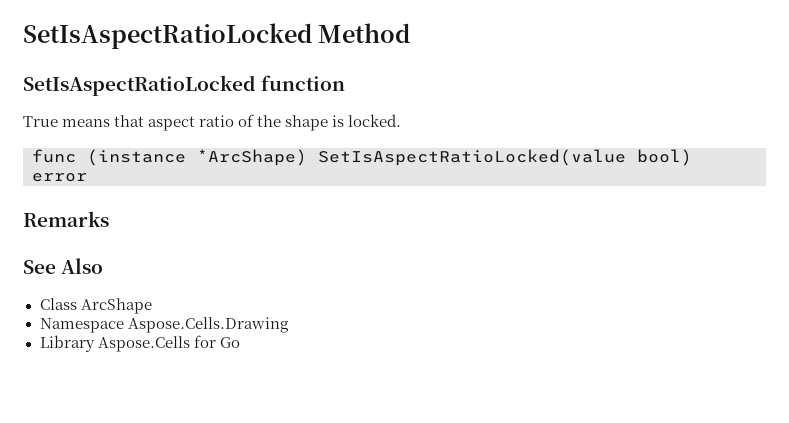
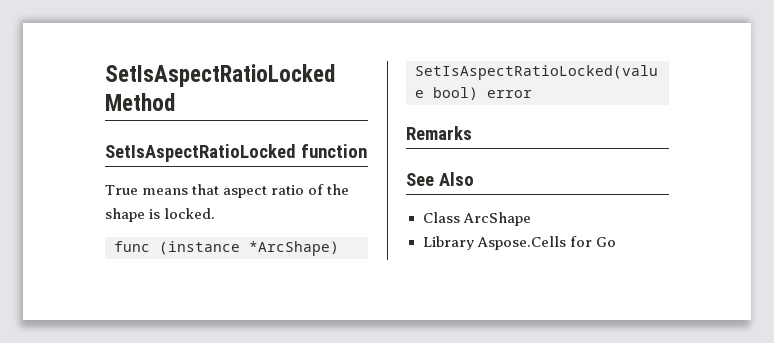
- Namespace Aspose.Cells.Drawing

